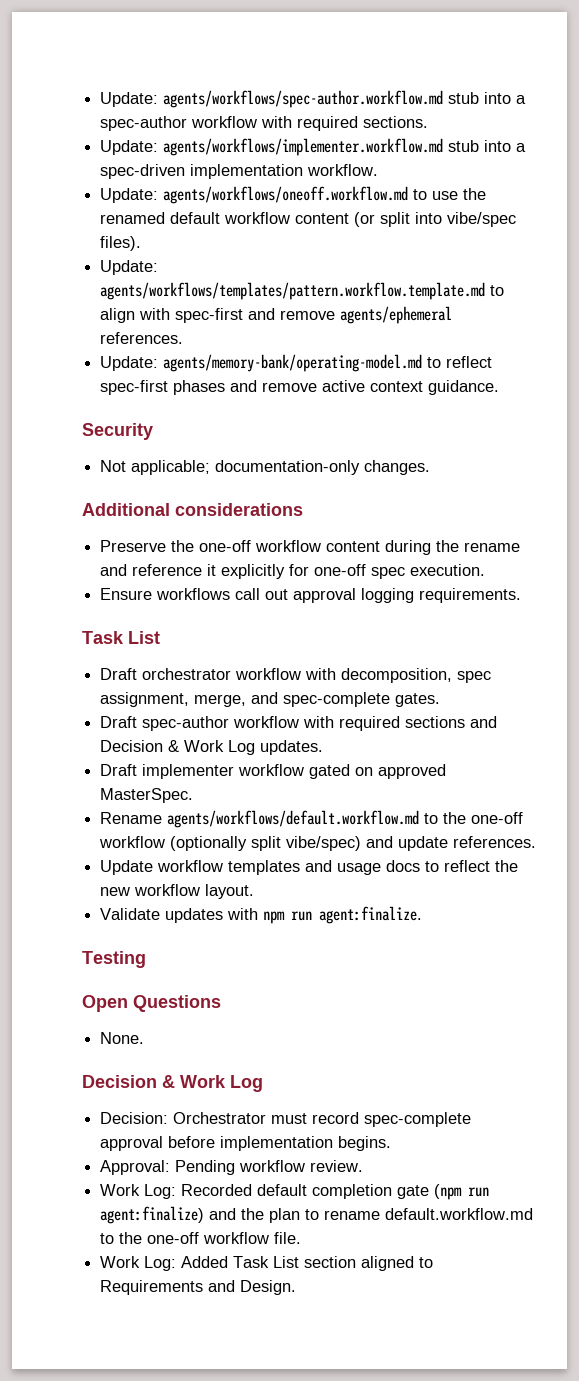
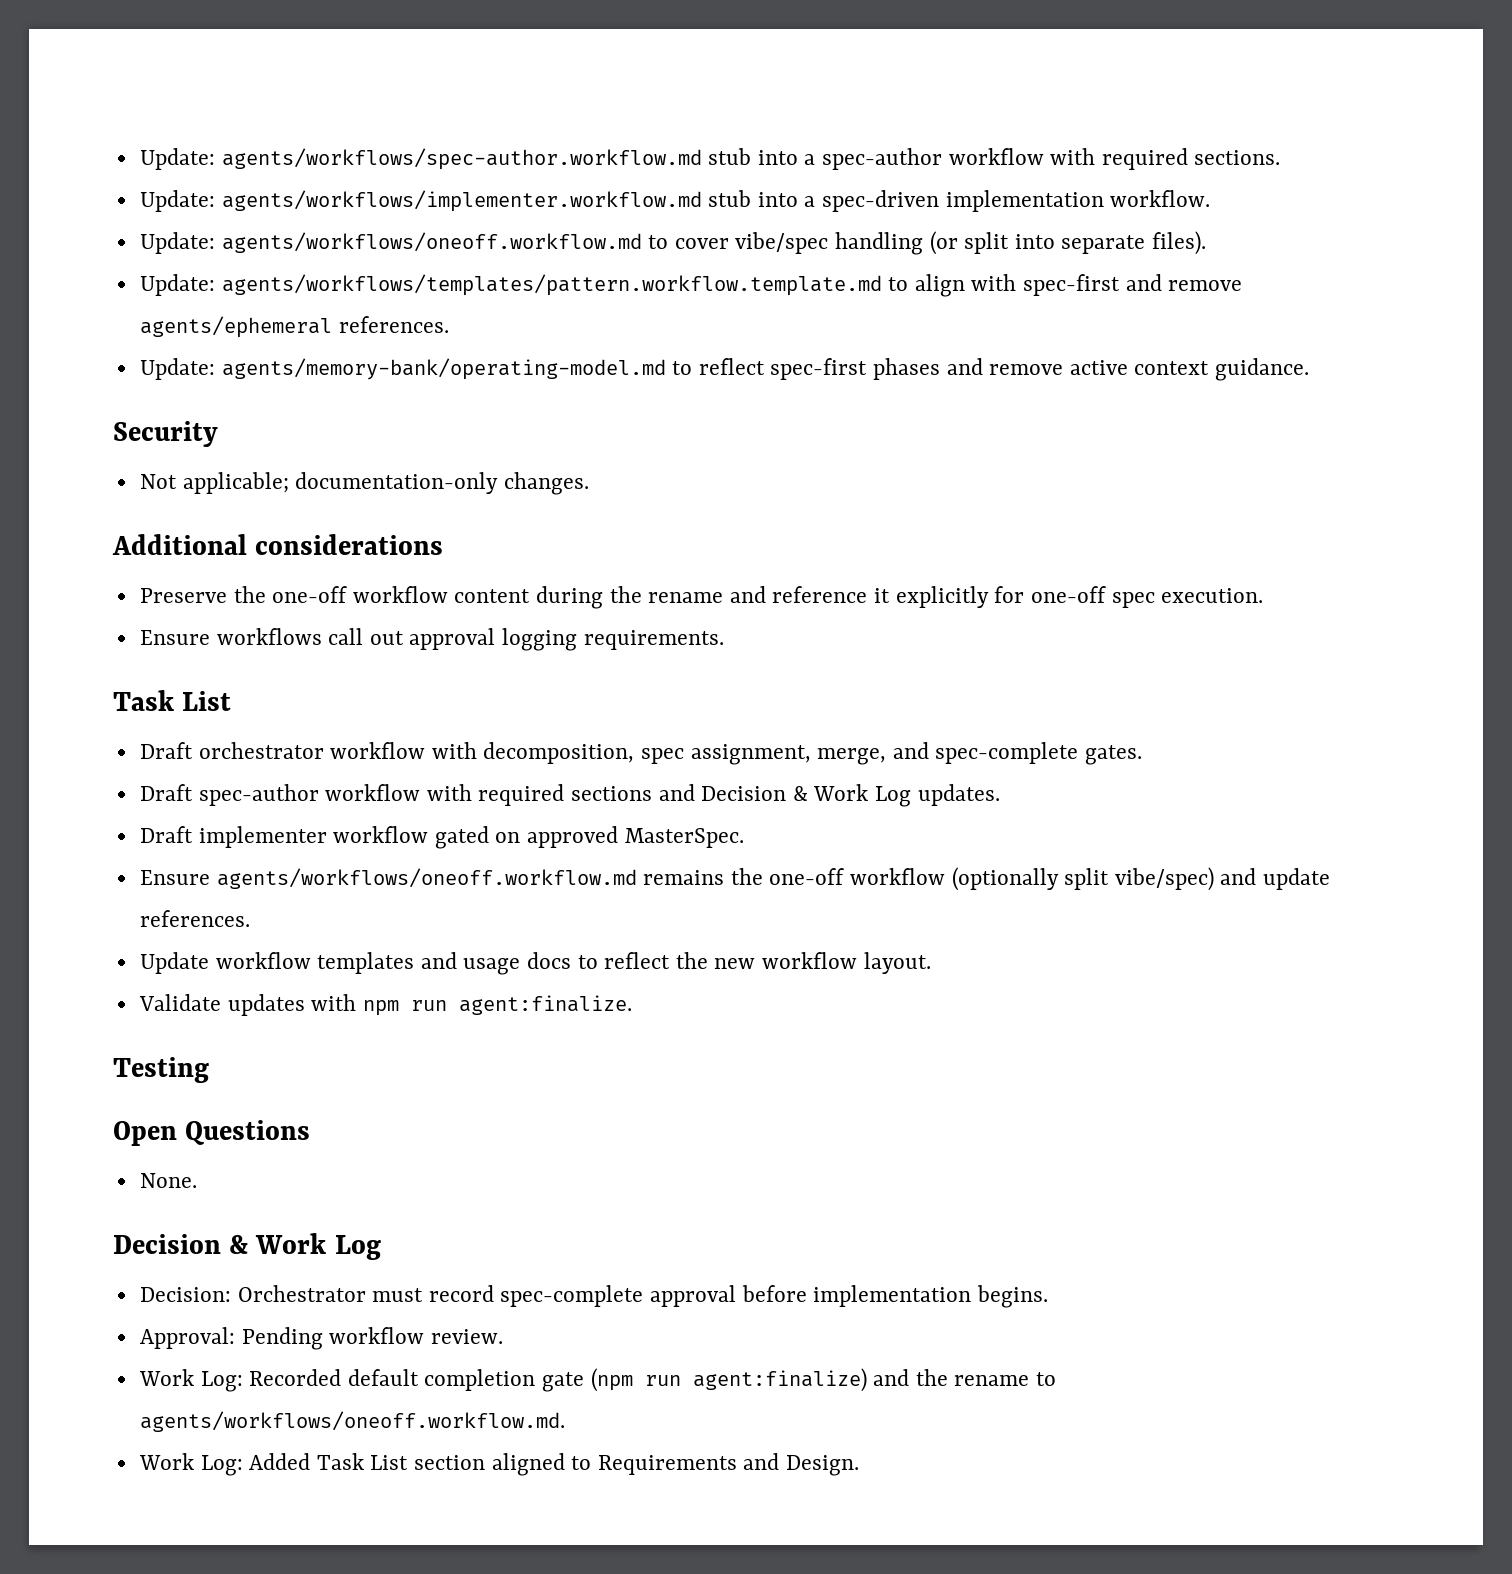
- Update: agents/workflows/oneoff.workflow.md to use the renamed default workflow content (or split into vibe/spec files).
+ Update: agents/workflows/oneoff.workflow.md to cover vibe/spec handling (or split into separate files).
- Rename agents/workflows/default.workflow.md to the one-off workflow (optionally split vibe/spec) and update references.
+ Ensure agents/workflows/oneoff.workflow.md remains the one-off workflow (optionally split vibe/spec) and update references.
- Work Log: Recorded default completion gate (npm run agent:finalize) and the plan to rename default.workflow.md to the one-off workflow file.
+ Work Log: Recorded default completion gate (npm run agent:finalize) and the rename to agents/workflows/oneoff.workflow.md.

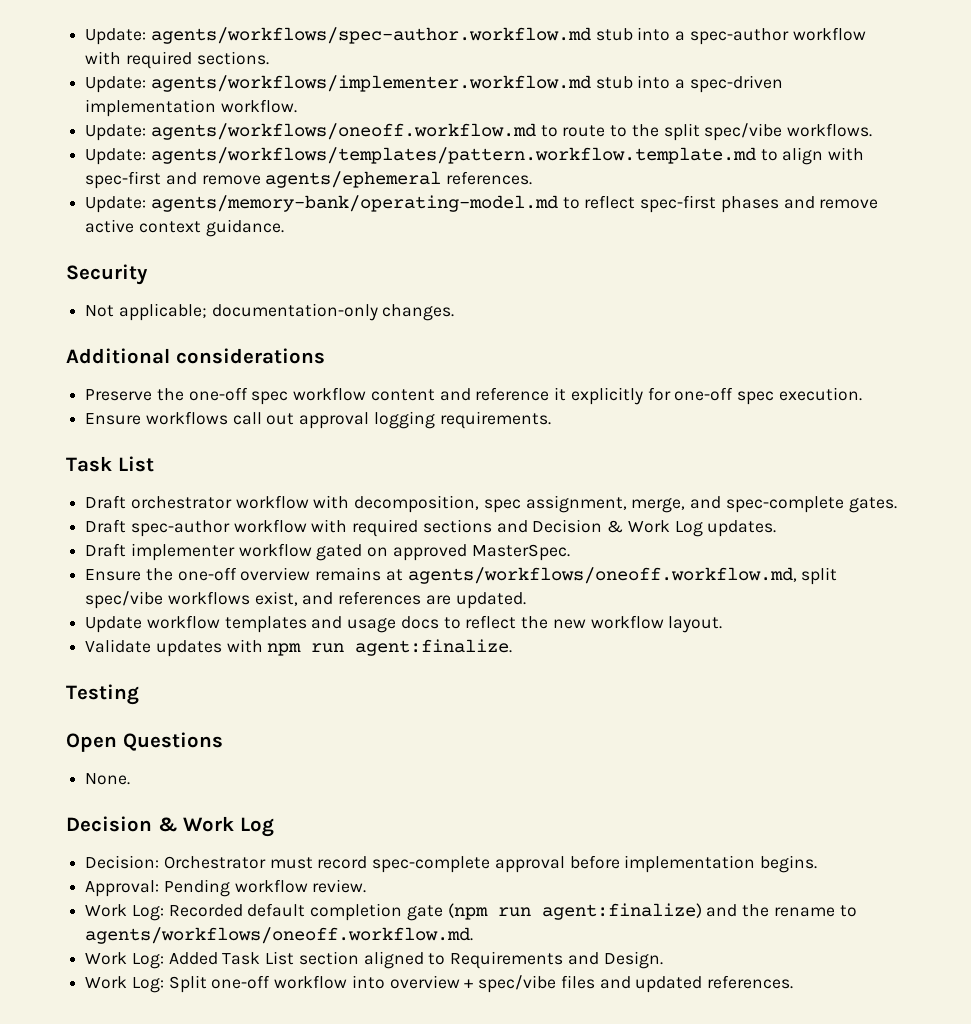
- Update: agents/workflows/oneoff.workflow.md to cover vibe/spec handling (or split into separate files).
+ Update: agents/workflows/oneoff.workflow.md to route to the split spec/vibe workflows.
- Preserve the one-off workflow content during the rename and reference it explicitly for one-off spec execution.
+ Preserve the one-off spec workflow content and reference it explicitly for one-off spec execution.
- Ensure agents/workflows/oneoff.workflow.md remains the one-off workflow (optionally split vibe/spec) and update references.
+ Ensure the one-off overview remains at agents/workflows/oneoff.workflow.md, split spec/vibe workflows exist, and references are updated.
+ Work Log: Split one-off workflow into overview + spec/vibe files and updated references.

